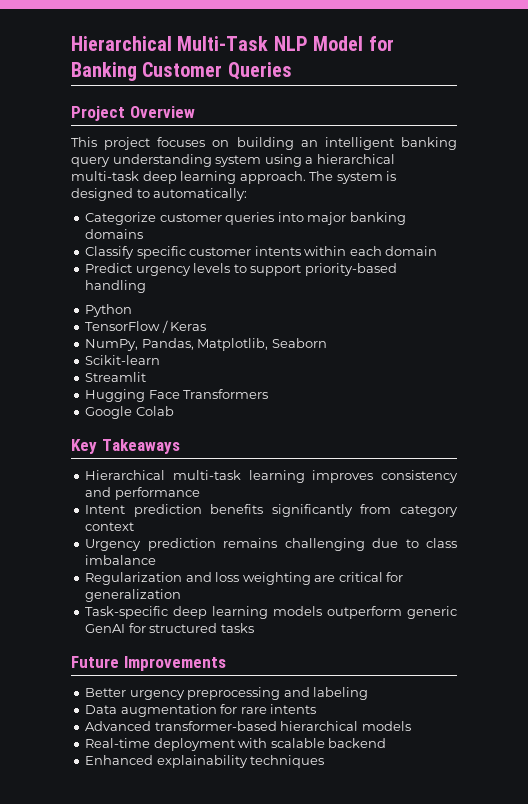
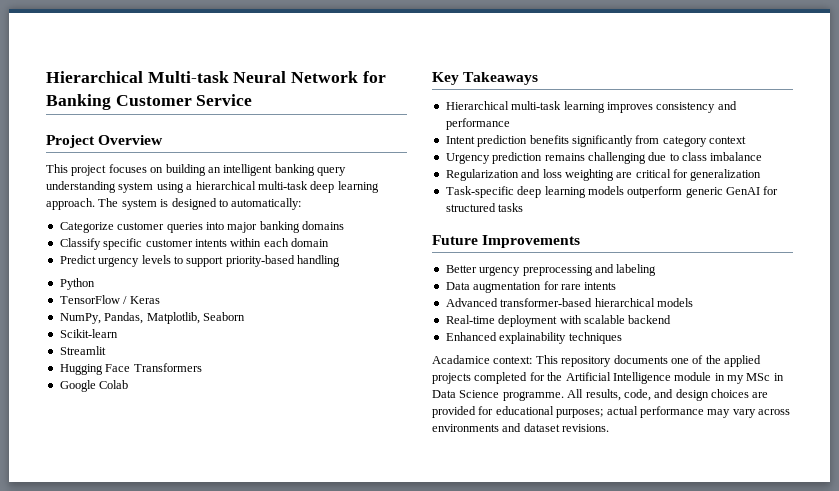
- Hierarchical Multi-Task NLP Model for Banking Customer Queries
+ Hierarchical Multi-task Neural Network for Banking Customer Service
+ Acadamice context: This repository documents one of the applied projects completed for the Artificial Intelligence module in my MSc in Data Science programme. All results, code, and design choices are provided for educational purposes; actual performance may vary across environments and dataset revisions.

